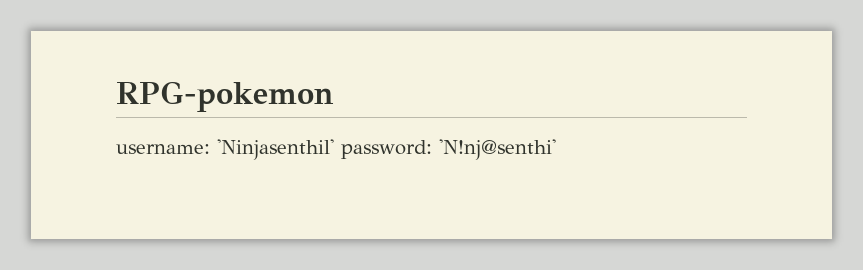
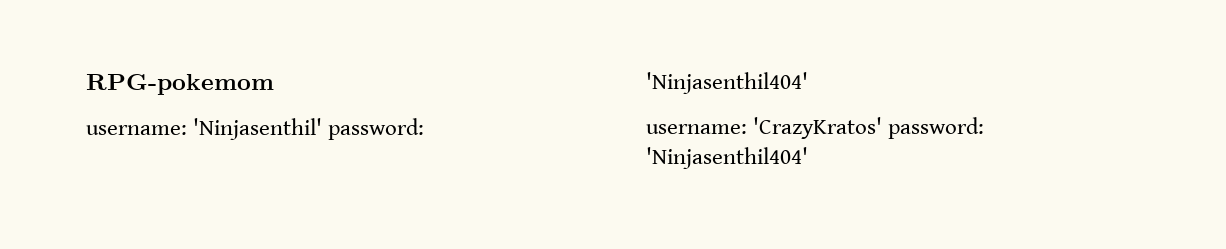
- RPG-pokemon
+ RPG-pokemom
- username: 'Ninjasenthil' password: 'N!nj@senthi'
+ username: 'Ninjasenthil' password: 'Ninjasenthil404'
+ username: 'CrazyKratos' password: 'Ninjasenthil404'

